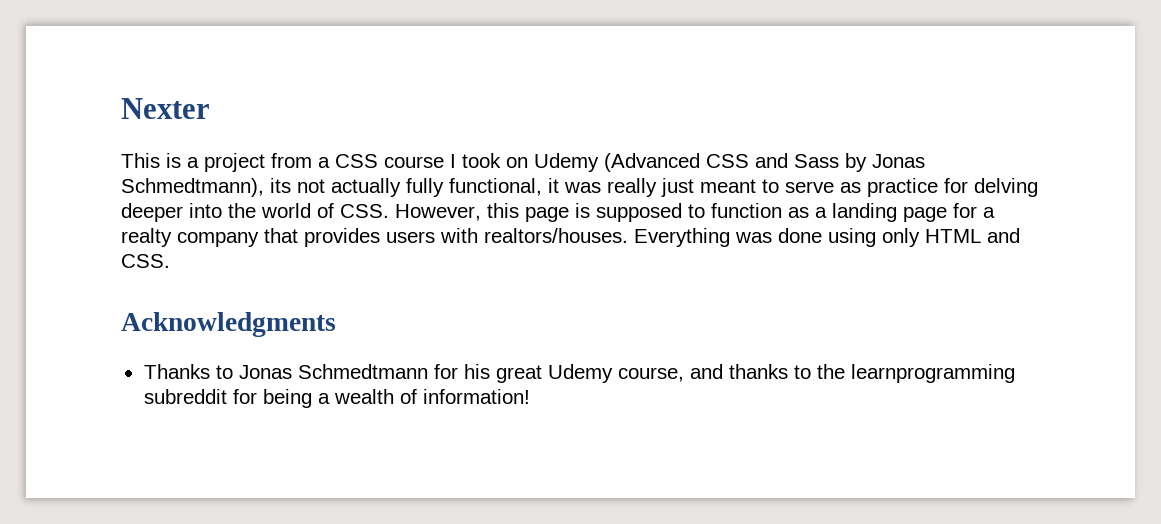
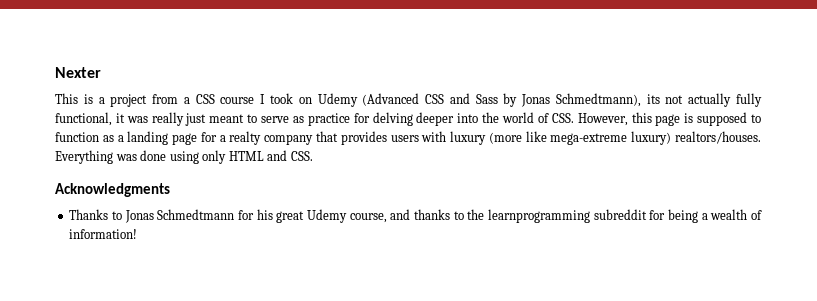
- This is a project from a CSS course I took on Udemy (Advanced CSS and Sass by Jonas Schmedtmann), its not actually fully functional, it was really just meant to serve as practice for delving deeper into the world of CSS. However, this page is supposed to function as a landing page for a realty company that provides users with realtors/houses.
+ This is a project from a CSS course I took on Udemy (Advanced CSS and Sass by Jonas Schmedtmann), its not actually fully functional, it was really just meant to serve as practice for delving deeper into the world of CSS. However, this page is supposed to function as a landing page for a realty company that provides users with luxury (more like mega-extreme luxury) realtors/houses.

